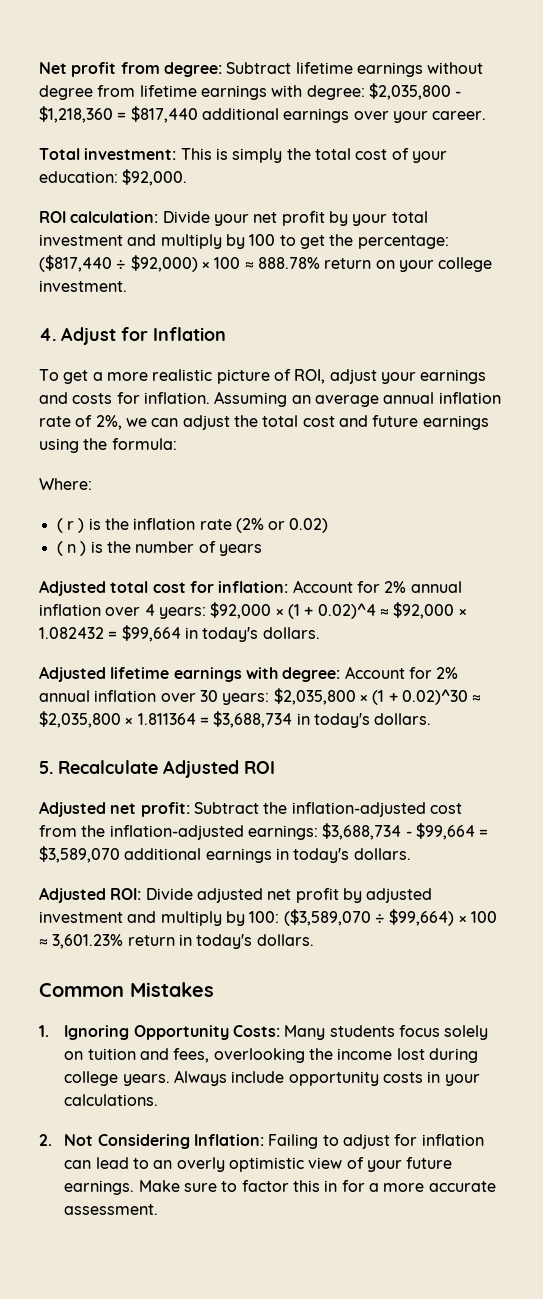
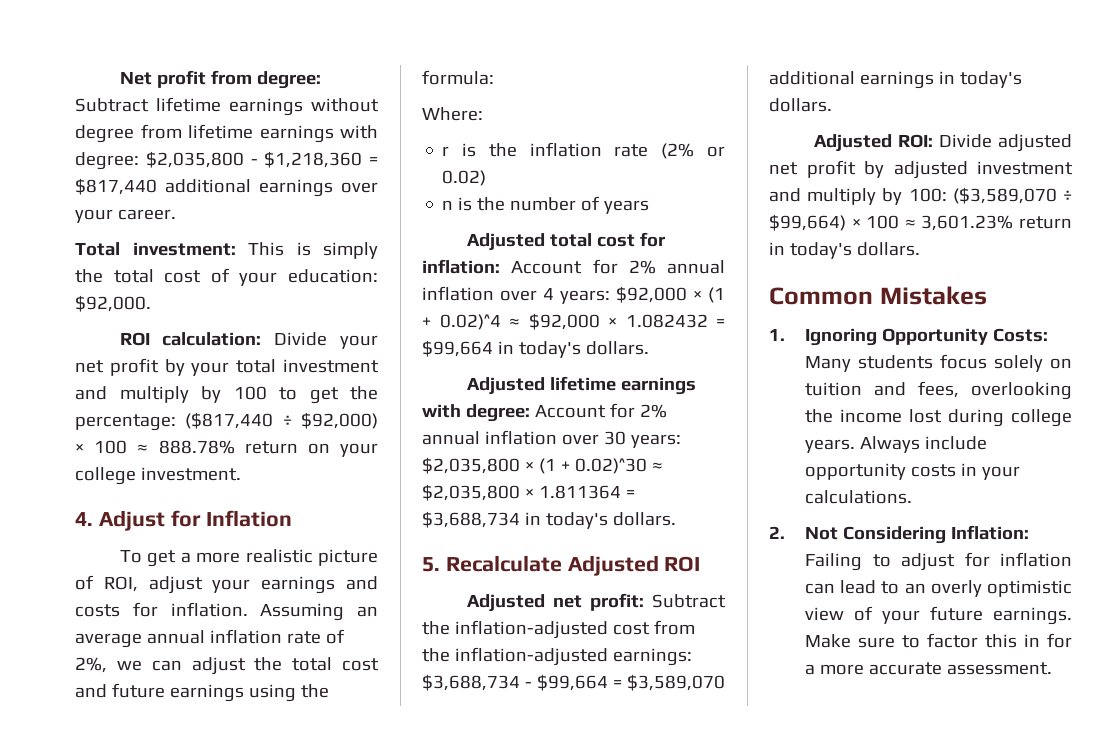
- ( r ) is the inflation rate (2% or 0.02)
+ r is the inflation rate (2% or 0.02)
- ( n ) is the number of years
+ n is the number of years

